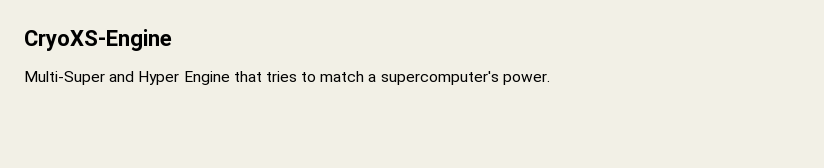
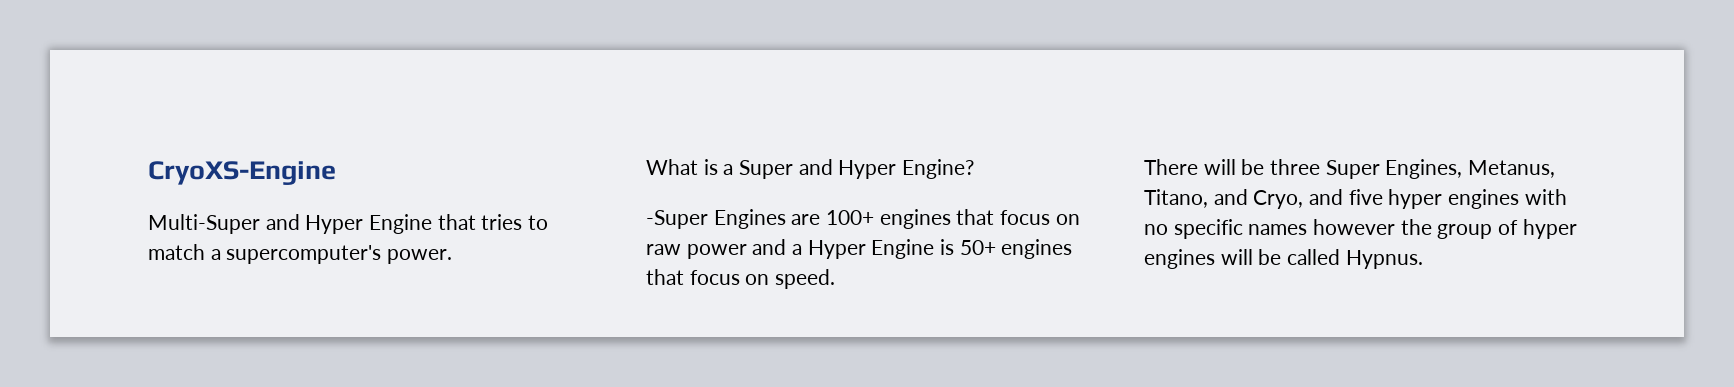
+ What is a Super and Hyper Engine?
+ -Super Engines are 100+ engines that focus on raw power and a Hyper Engine is 50+ engines that focus on speed.
+ There will be three Super Engines, Metanus, Titano, and Cryo, and five hyper engines with no specific names however the group of hyper engines will be called Hypnus.

